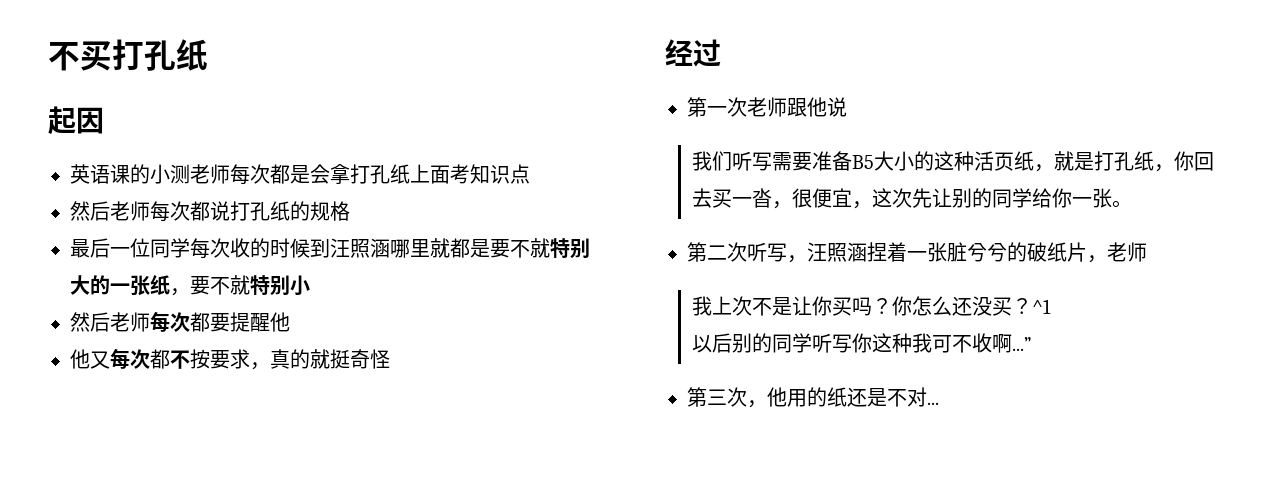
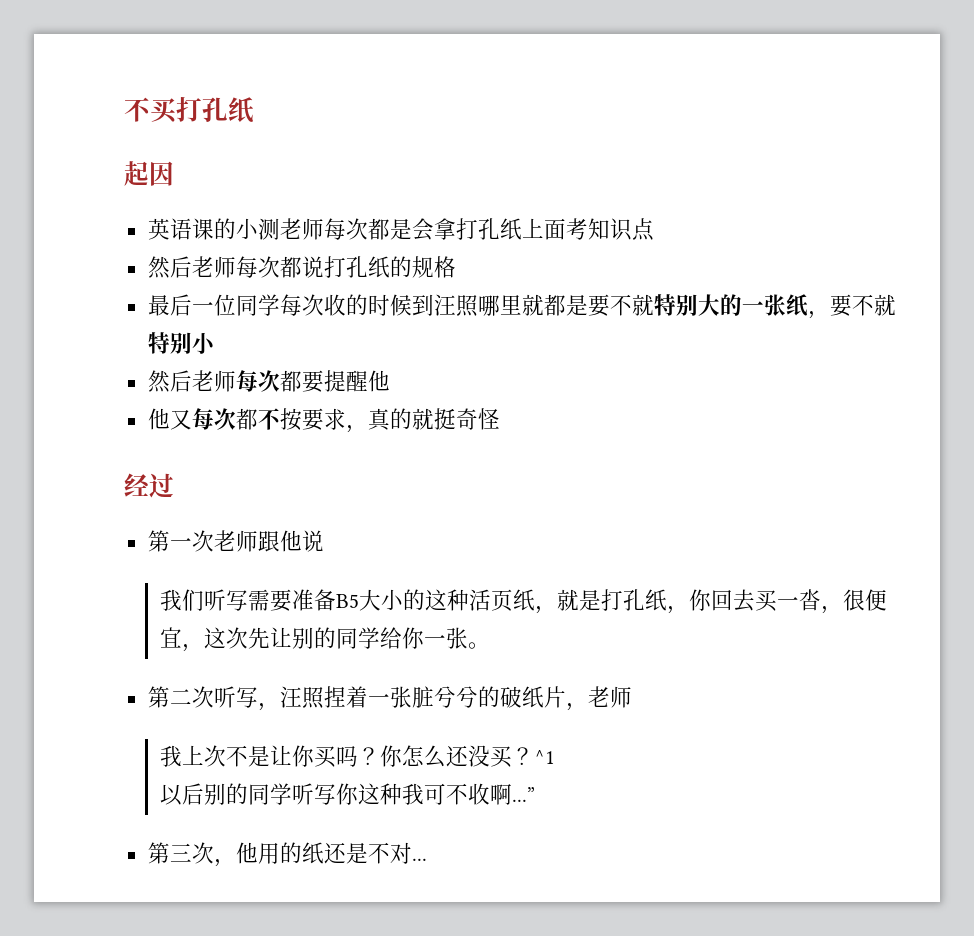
- 最后一位同学每次收的时候到汪照涵哪里就都是要不就特别大的一张纸，要不就特别小
+ 最后一位同学每次收的时候到汪照哪里就都是要不就特别大的一张纸，要不就特别小
- 第二次听写，汪照涵捏着一张脏兮兮的破纸片，老师
+ 第二次听写，汪照捏着一张脏兮兮的破纸片，老师

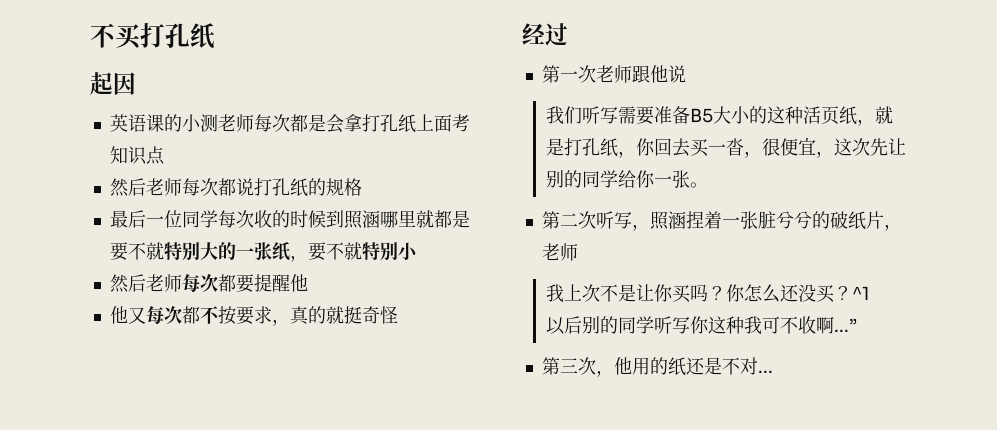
- 最后一位同学每次收的时候到汪照哪里就都是要不就特别大的一张纸，要不就特别小
+ 最后一位同学每次收的时候到照涵哪里就都是要不就特别大的一张纸，要不就特别小
- 第二次听写，汪照捏着一张脏兮兮的破纸片，老师
+ 第二次听写，照涵捏着一张脏兮兮的破纸片，老师

